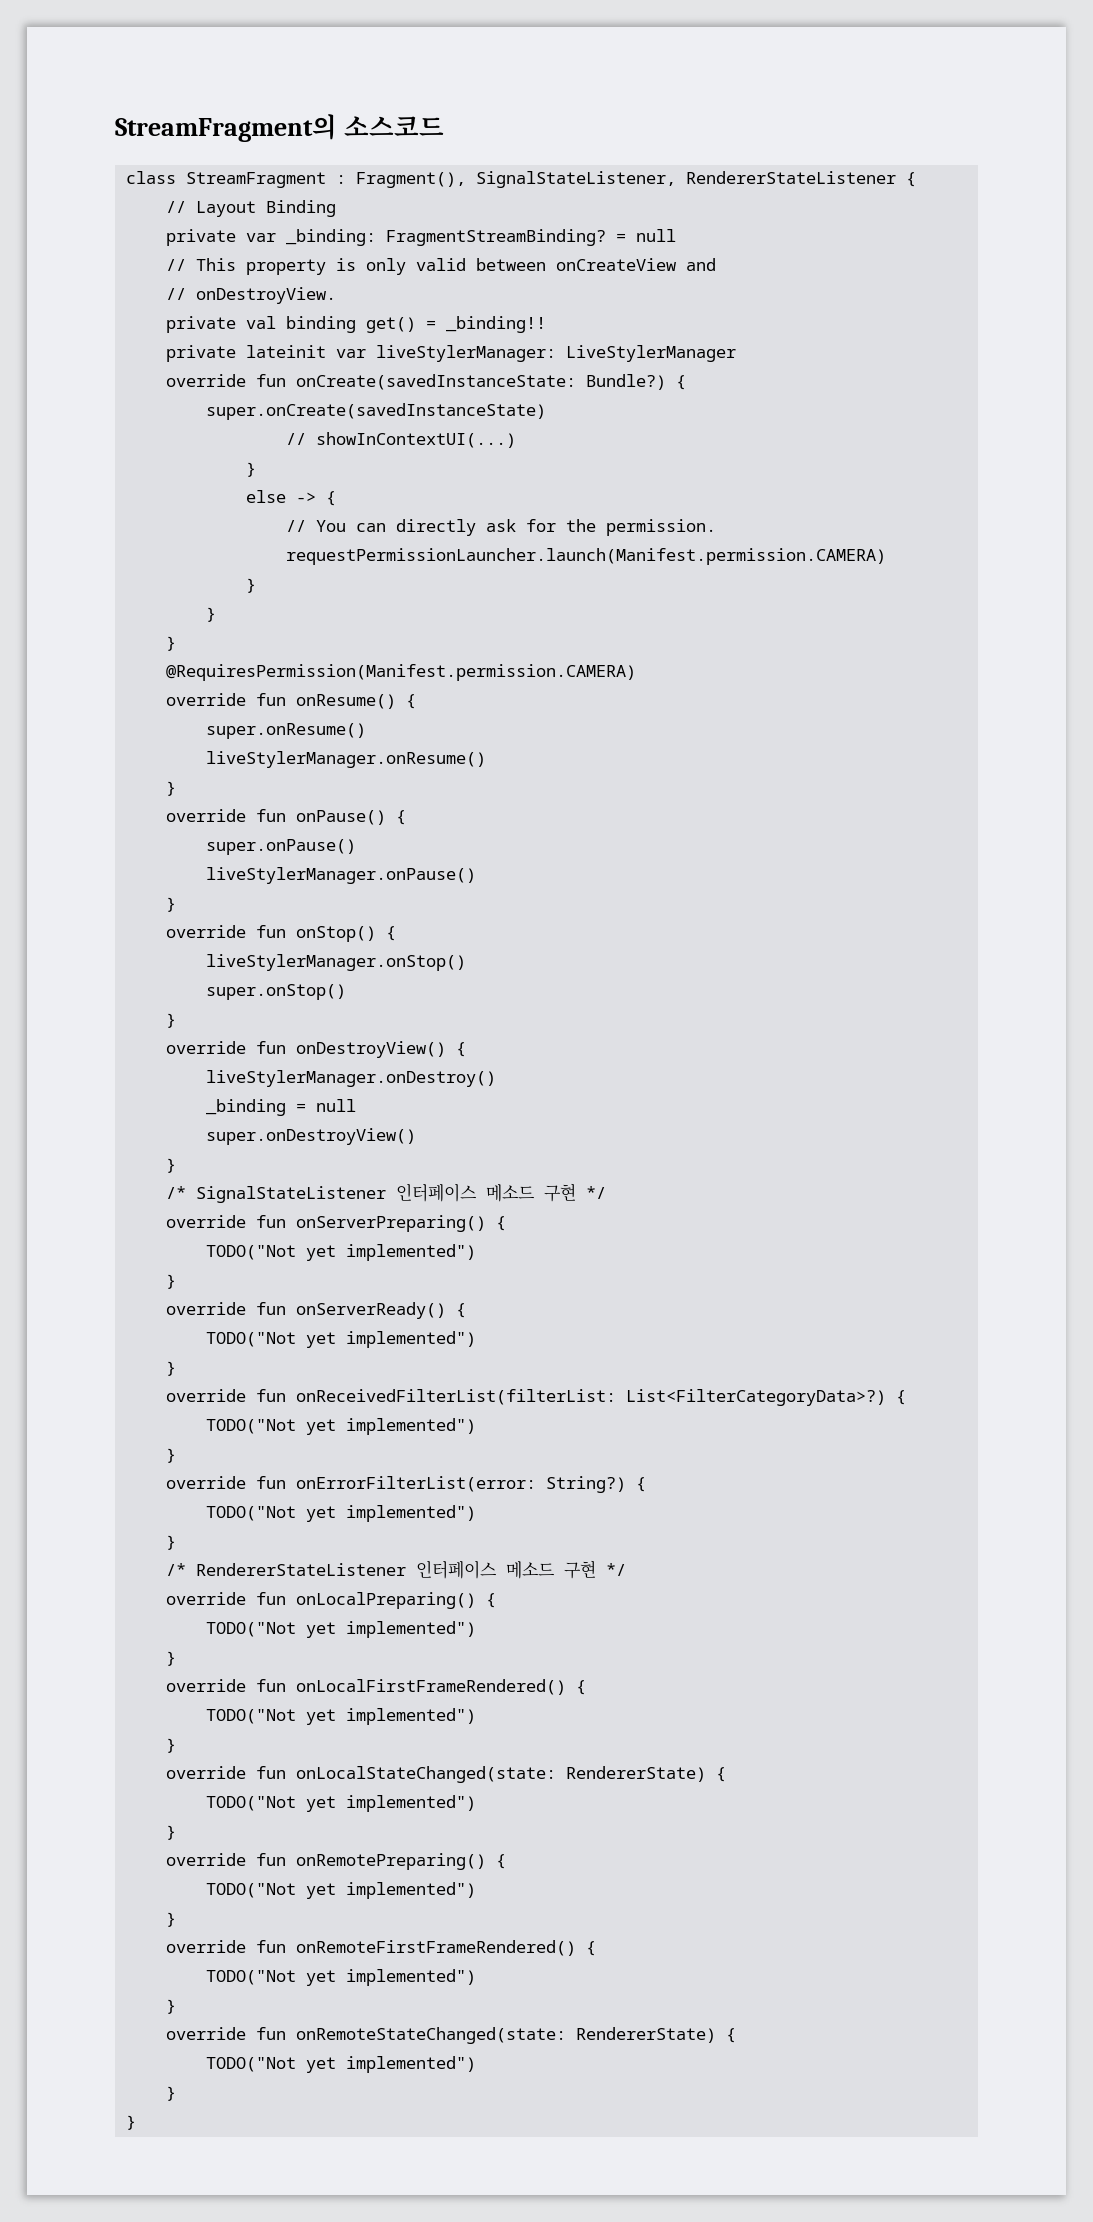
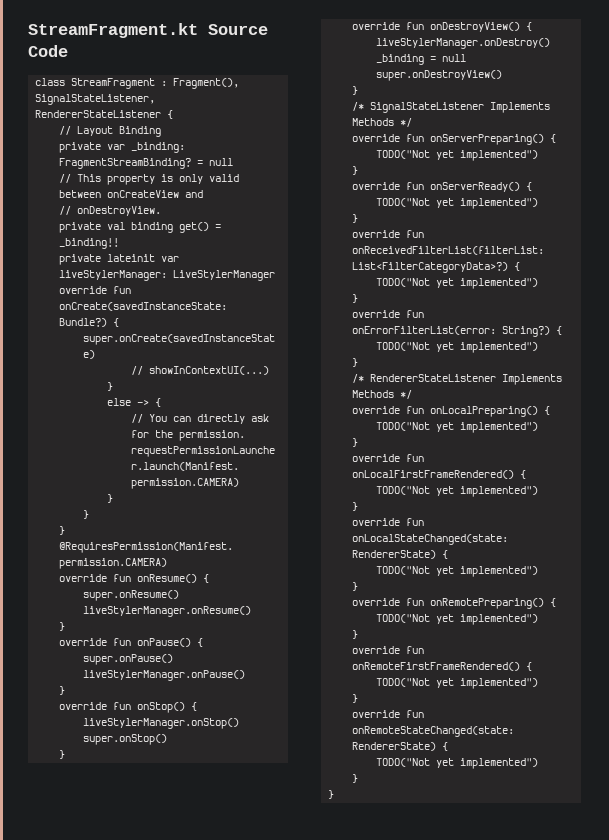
- StreamFragment의 소스코드
+ StreamFragment.kt Source Code
- /* SignalStateListener 인터페이스 메소드 구현 */
+ /* SignalStateListener Implements Methods */
- /* RendererStateListener 인터페이스 메소드 구현 */
+ /* RendererStateListener Implements Methods */

